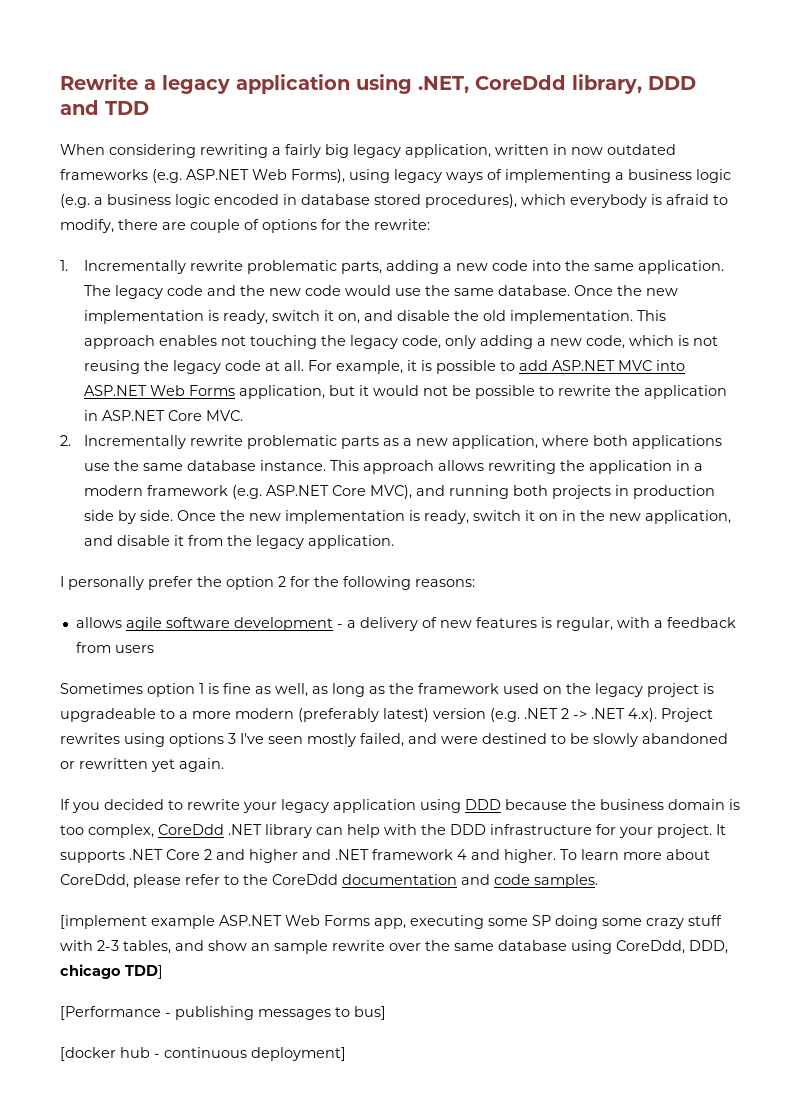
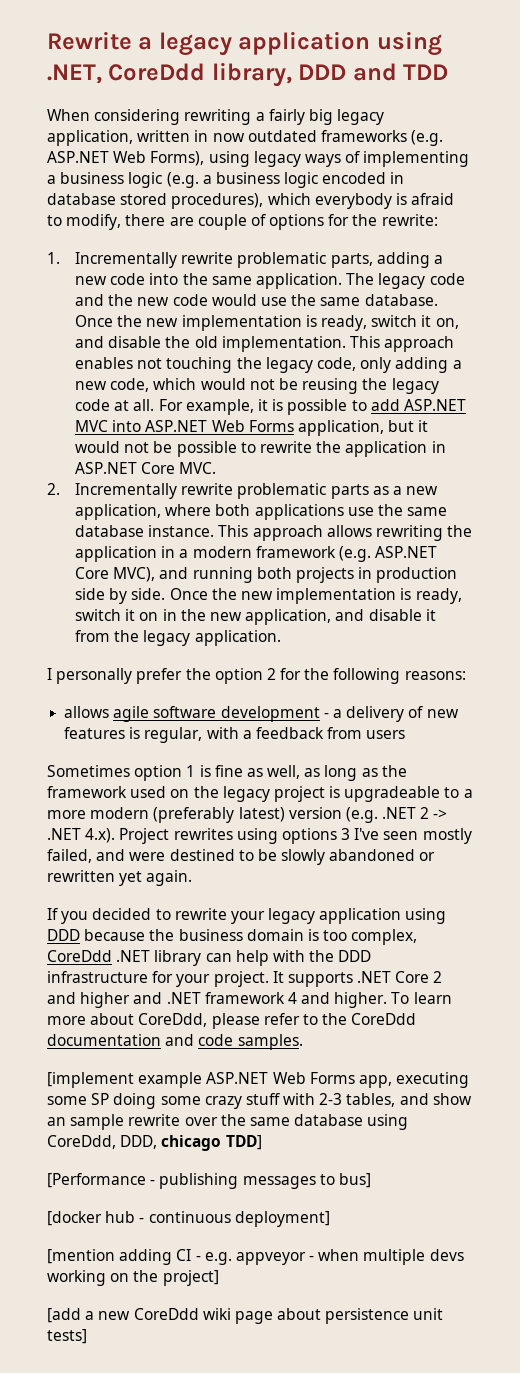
- This approach enables not touching the legacy code, only adding a new code, which is not reusing the legacy code at all.
+ This approach enables not touching the legacy code, only adding a new code, which would not be reusing the legacy code at all.
+ [mention adding CI - e.g. appveyor - when multiple devs working on the project]
+ [add a new CoreDdd wiki page about persistence unit tests]

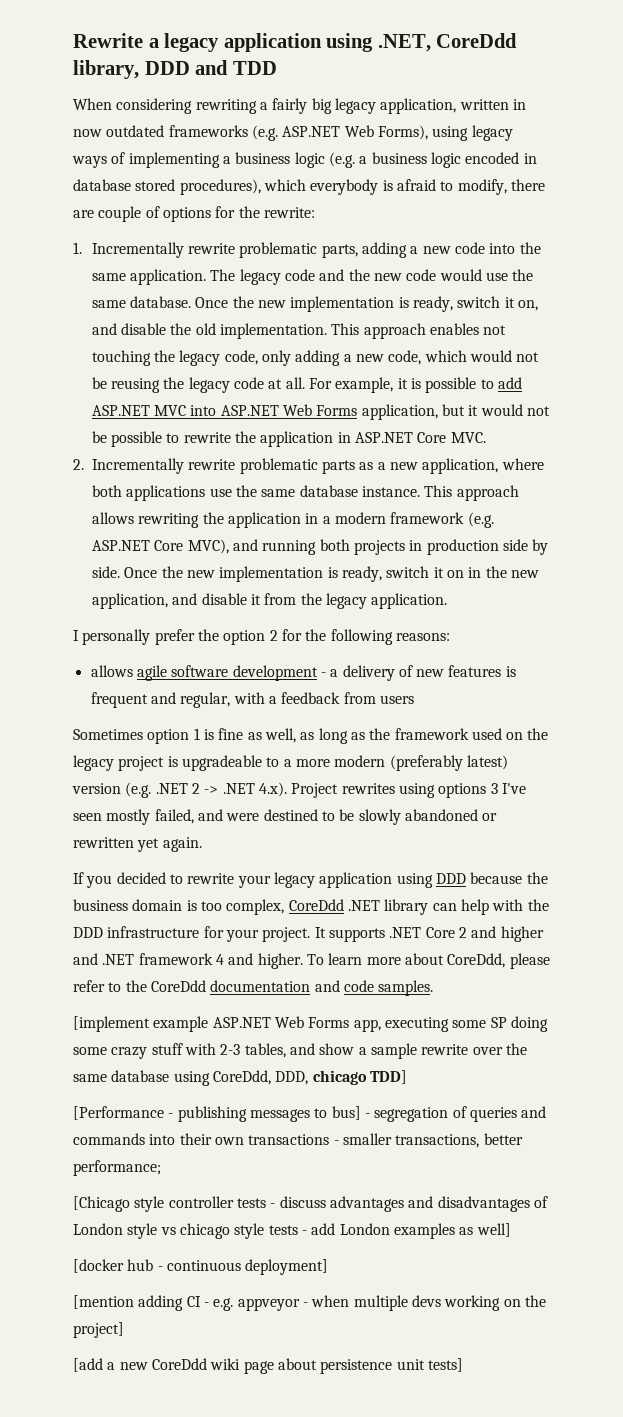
- allows agile software development - a delivery of new features is regular, with a feedback from users
+ allows agile software development - a delivery of new features is frequent and regular, with a feedback from users
- [implement example ASP.NET Web Forms app, executing some SP doing some crazy stuff with 2-3 tables, and show an sample rewrite over the same database using CoreDdd, DDD, chicago TDD]
+ [implement example ASP.NET Web Forms app, executing some SP doing some crazy stuff with 2-3 tables, and show a sample rewrite over the same database using CoreDdd, DDD, chicago TDD]
- [Performance - publishing messages to bus]
+ [Performance - publishing messages to bus] - segregation of queries and commands into their own transactions - smaller transactions, better performance;
+ [Chicago style controller tests - discuss advantages and disadvantages of London style vs chicago style tests - add London examples as well]

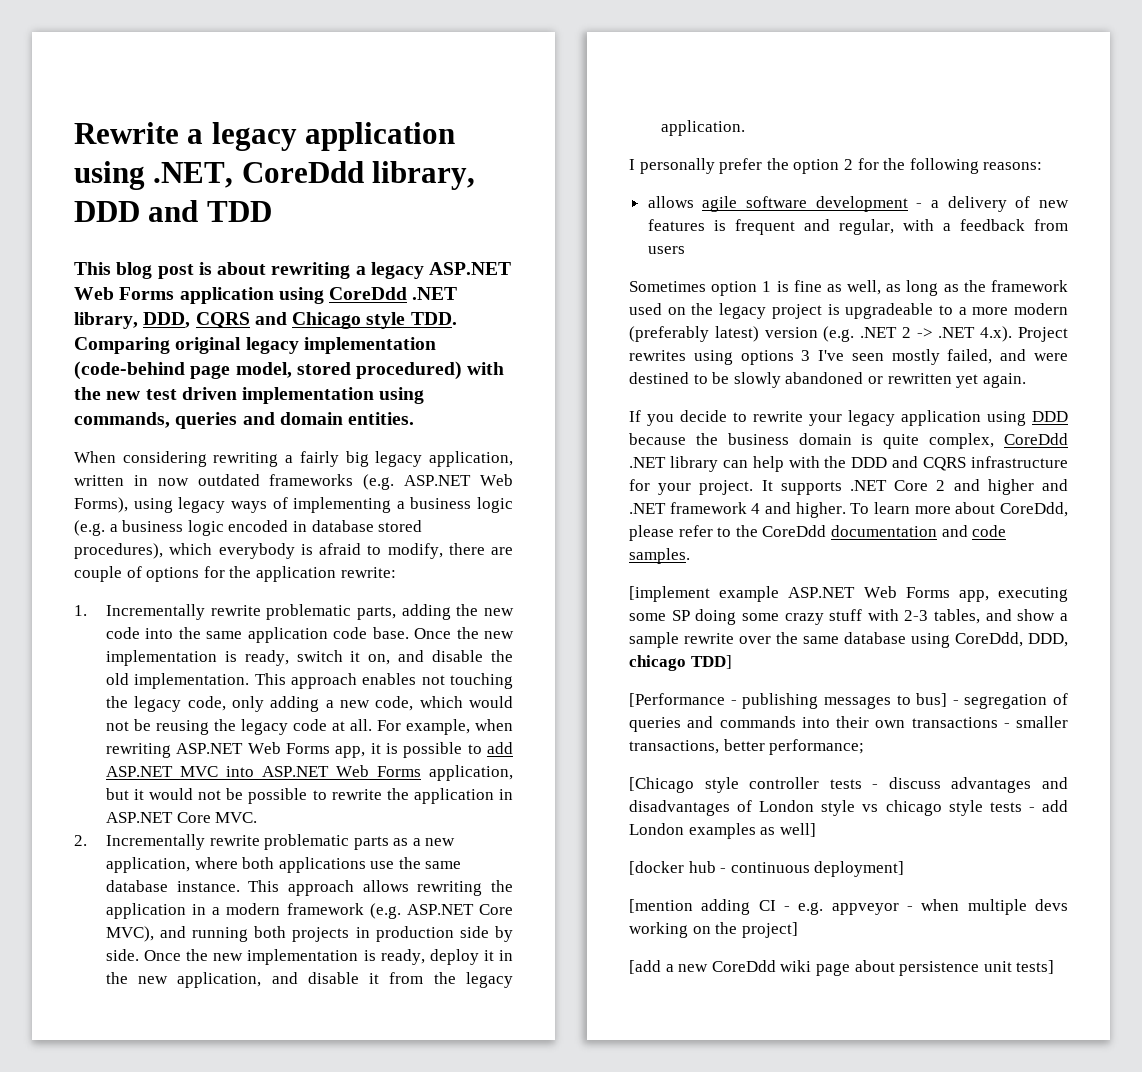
+ This blog post is about rewriting a legacy ASP.NET Web Forms application using CoreDdd .NET library, DDD, CQRS and Chicago style TDD. Comparing original legacy implementation (code-behind page model, stored procedured) with the new test driven implementation using commands, queries and domain entities.
- When considering rewriting a fairly big legacy application, written in now outdated frameworks (e.g. ASP.NET Web Forms), using legacy ways of implementing a business logic (e.g. a business logic encoded in database stored procedures), which everybody is afraid to modify, there are couple of options for the rewrite:
+ When considering rewriting a fairly big legacy application, written in now outdated frameworks (e.g. ASP.NET Web Forms), using legacy ways of implementing a business logic (e.g. a business logic encoded in database stored procedures), which everybody is afraid to modify, there are couple of options for the application rewrite:
- 1. Incrementally rewrite problematic parts, adding a new code into the same application. The legacy code and the new code would use the same database.
+ 1. Incrementally rewrite problematic parts, adding the new code into the same application code base.
- For example, it is possible to add ASP.NET MVC into ASP.NET Web Forms application, but it would not be possible to rewrite the application in ASP.NET Core MVC.
+ For example, when rewriting ASP.NET Web Forms app, it is possible to add ASP.NET MVC into ASP.NET Web Forms application, but it would not be possible to rewrite the application in ASP.NET Core MVC.
- Once the new implementation is ready, switch it on in the new application, and disable it from the legacy application.
+ Once the new implementation is ready, deploy it in the new application, and disable it from the legacy application.
- If you decided to rewrite your legacy application using DDD because the business domain is too complex, CoreDdd .NET library can help with the DDD infrastructure for your project.
+ If you decide to rewrite your legacy application using DDD because the business domain is quite complex, CoreDdd .NET library can help with the DDD and CQRS infrastructure for your project.

